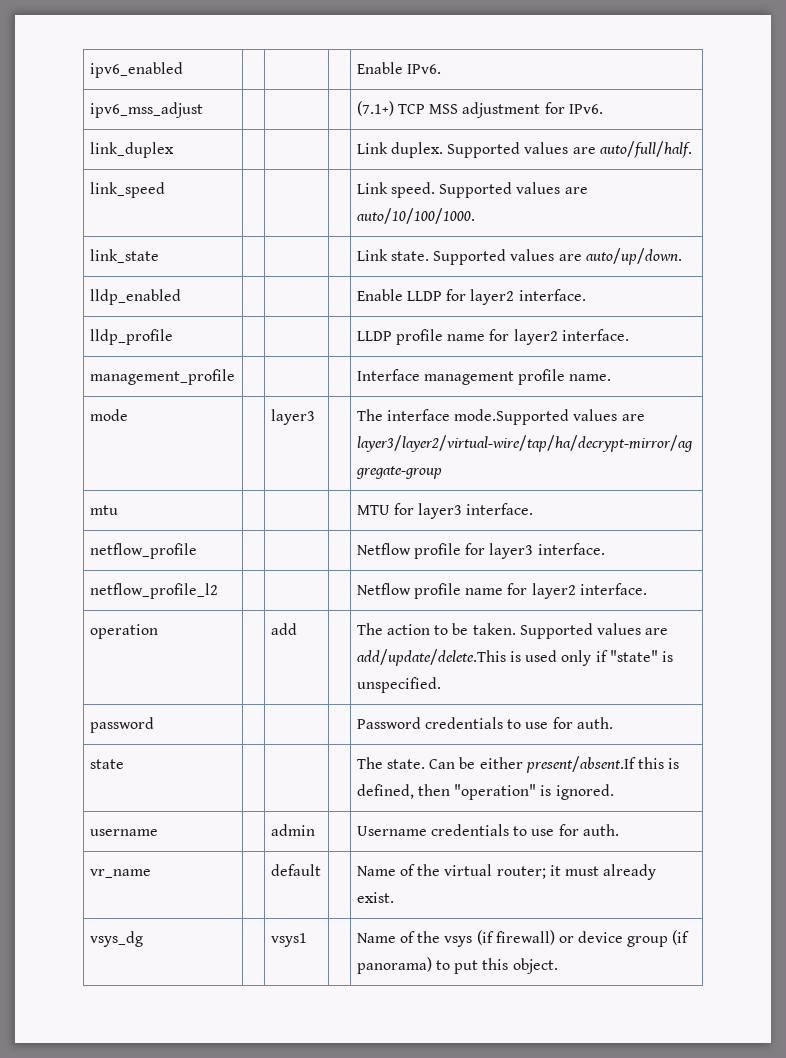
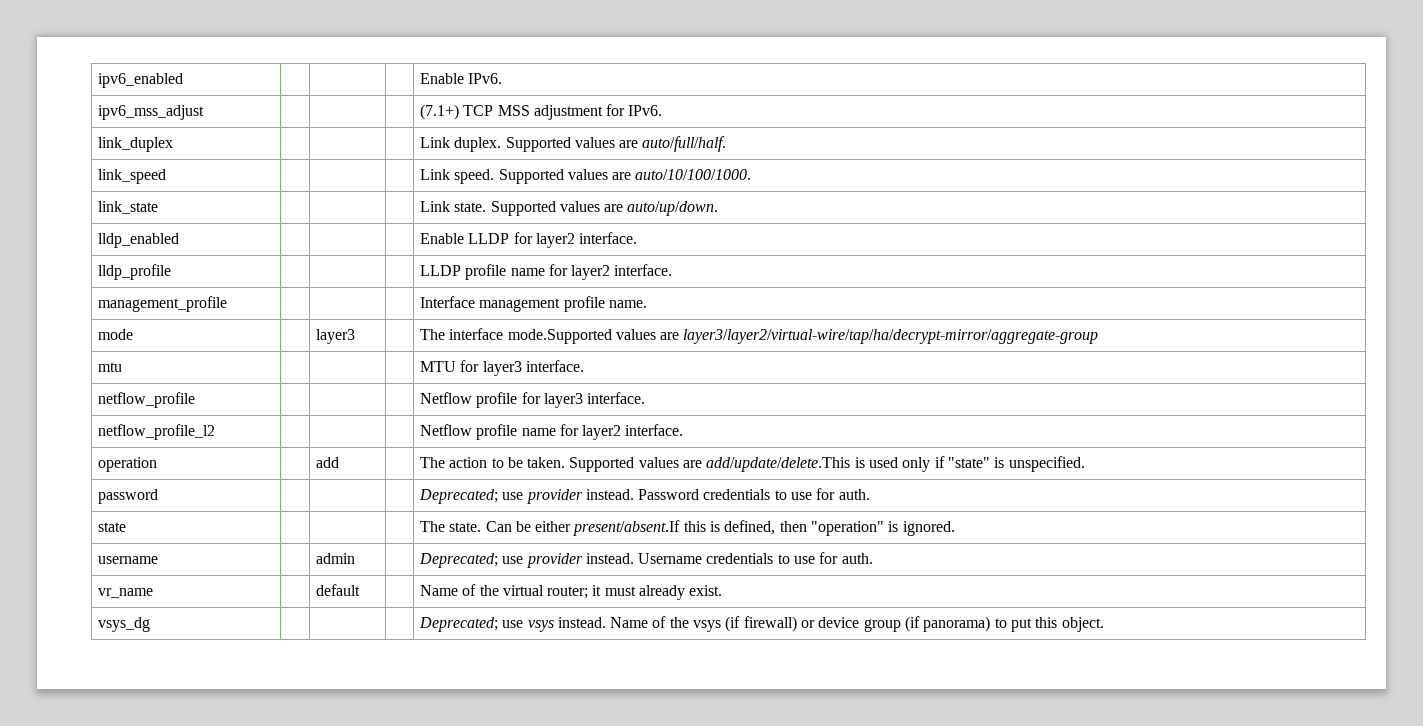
- password | | | | Password credentials to use for auth.
+ password | | | | Deprecated; use provider instead. Password credentials to use for auth.
- username | | admin | | Username credentials to use for auth.
+ username | | admin | | Deprecated; use provider instead. Username credentials to use for auth.
- vsys_dg | | vsys1 | | Name of the vsys (if firewall) or device group (if panorama) to put this object.
+ vsys_dg | | | | Deprecated; use vsys instead. Name of the vsys (if firewall) or device group (if panorama) to put this object.

